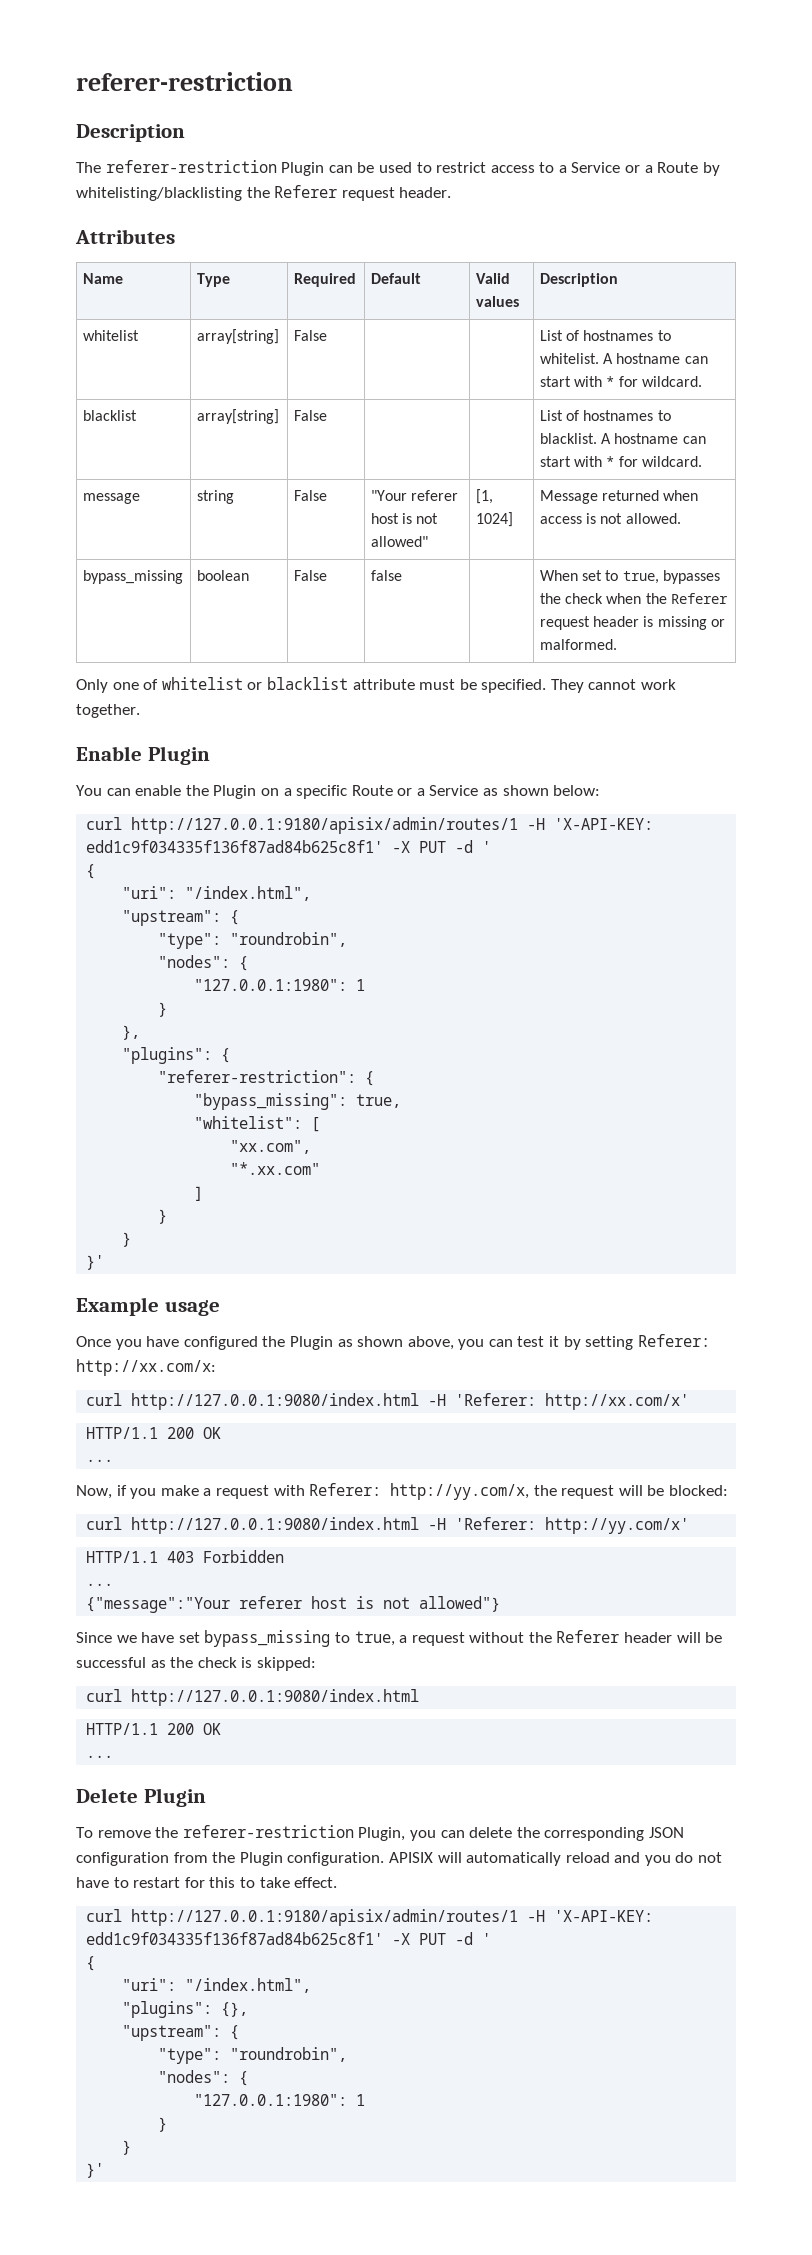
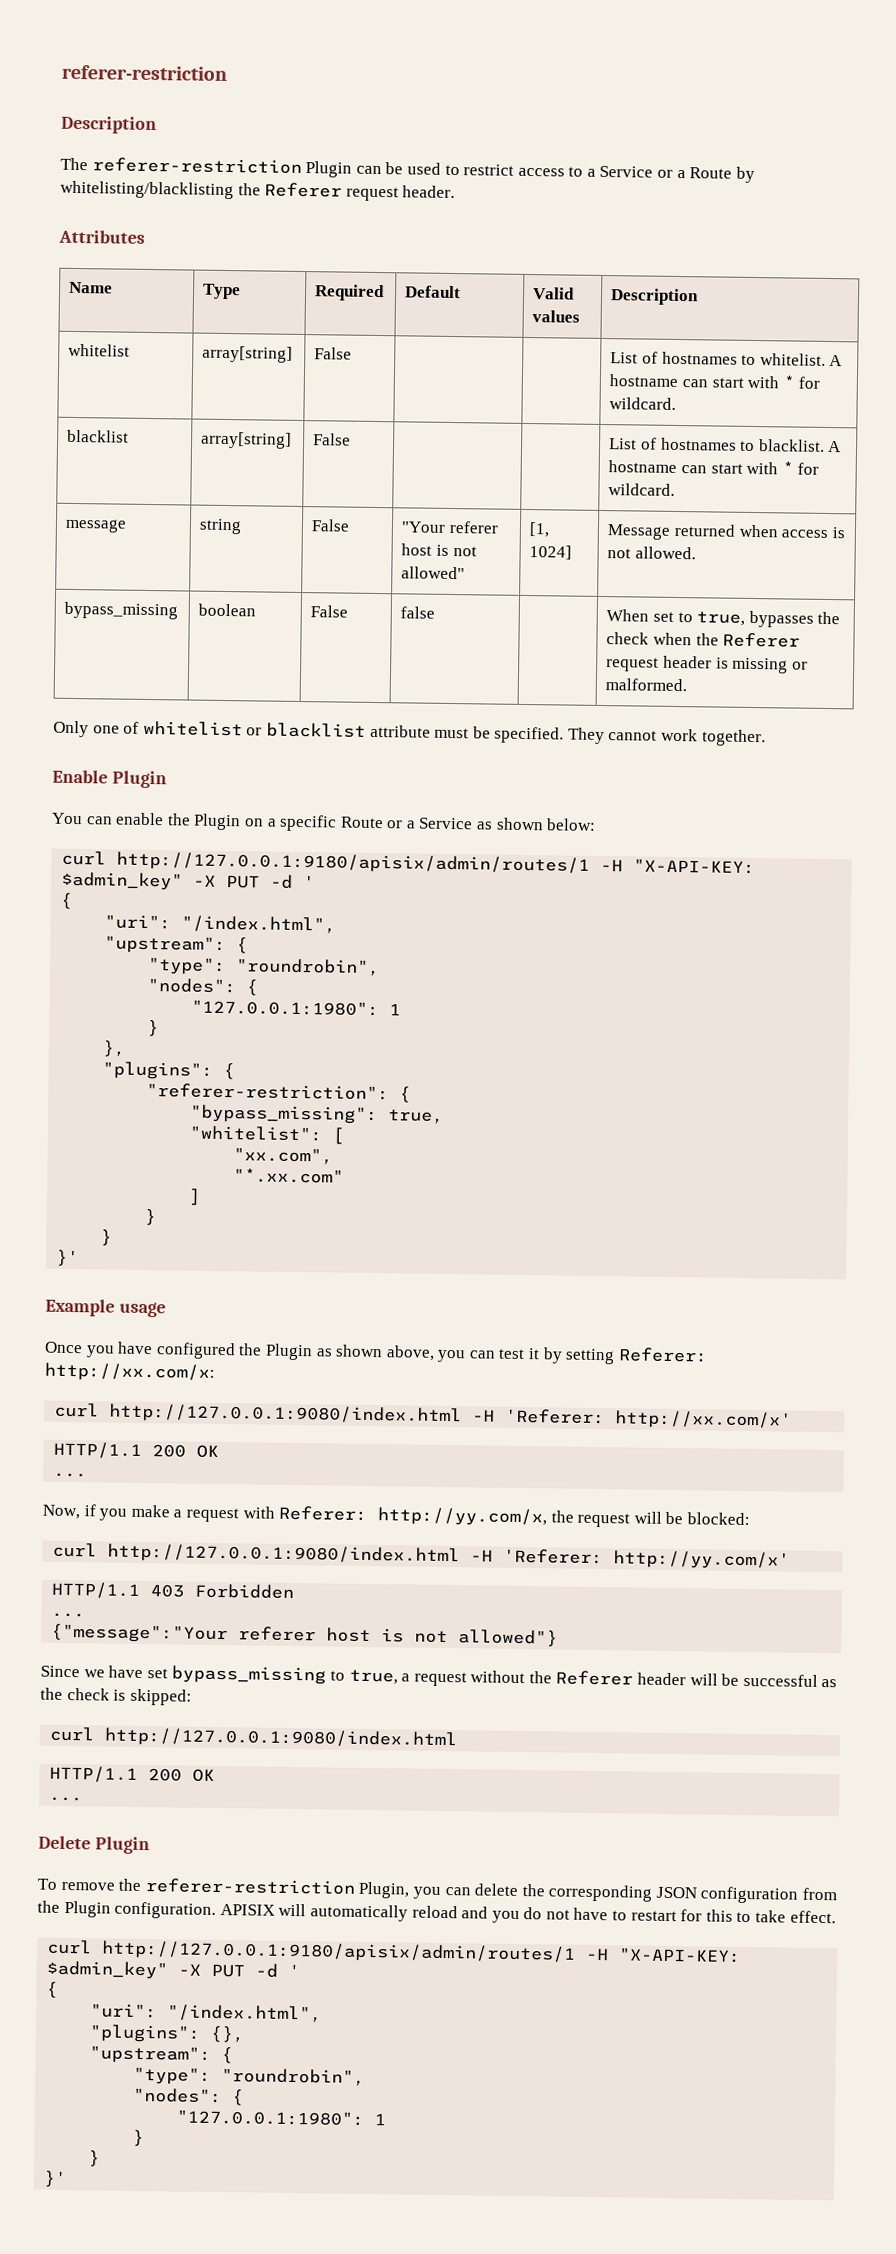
  You can enable the Plugin on a specific Route or a Service as shown below:
- curl http://127.0.0.1:9180/apisix/admin/routes/1 -H 'X-API-KEY: edd1c9f034335f136f87ad84b625c8f1' -X PUT -d '
+ curl http://127.0.0.1:9180/apisix/admin/routes/1 -H "X-API-KEY: $admin_key" -X PUT -d '
  APISIX will automatically reload and you do not have to restart for this to take effect.
- curl http://127.0.0.1:9180/apisix/admin/routes/1 -H 'X-API-KEY: edd1c9f034335f136f87ad84b625c8f1' -X PUT -d '
+ curl http://127.0.0.1:9180/apisix/admin/routes/1 -H "X-API-KEY: $admin_key" -X PUT -d '

